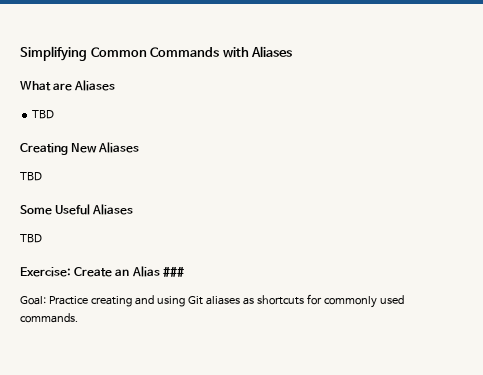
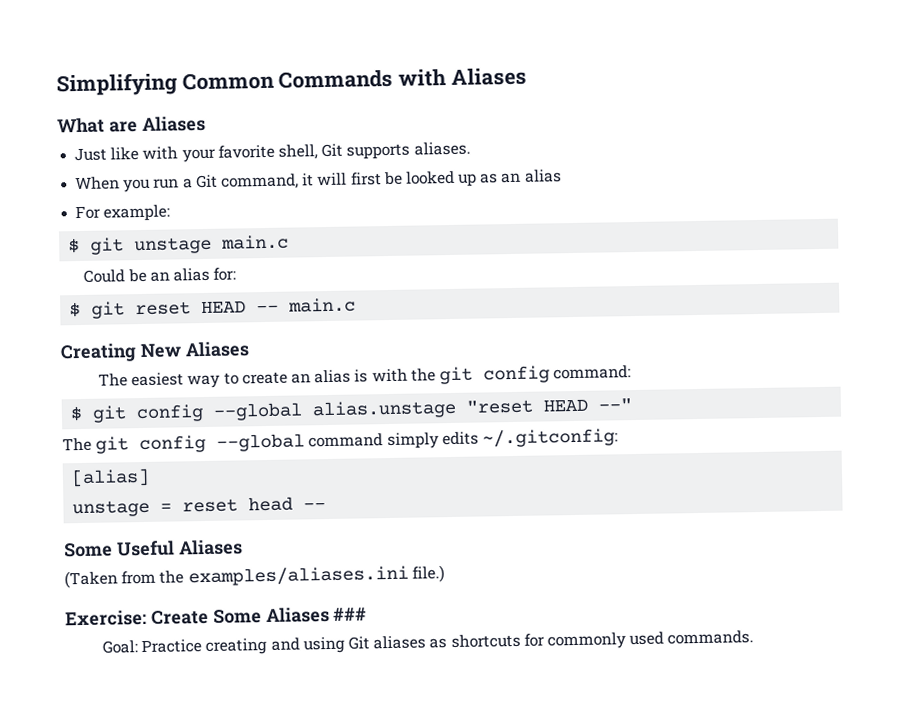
  What are Aliases
- TBD
+ Just like with your favorite shell, Git supports aliases.
+ When you run a Git command, it will first be looked up as an alias
+ For example:
+ $ git unstage main.c
+ Could be an alias for:
+ $ git reset HEAD -- main.c
  Creating New Aliases
- TBD
+ The easiest way to create an alias is with the git config command:
+ $ git config --global alias.unstage "reset HEAD --"
+ The git config --global command simply edits ~/.gitconfig:
+ [alias]
+ unstage = reset head --
  Some Useful Aliases
- TBD
+ (Taken from the examples/aliases.ini file.)
- Exercise: Create an Alias ###
+ Exercise: Create Some Aliases ###

